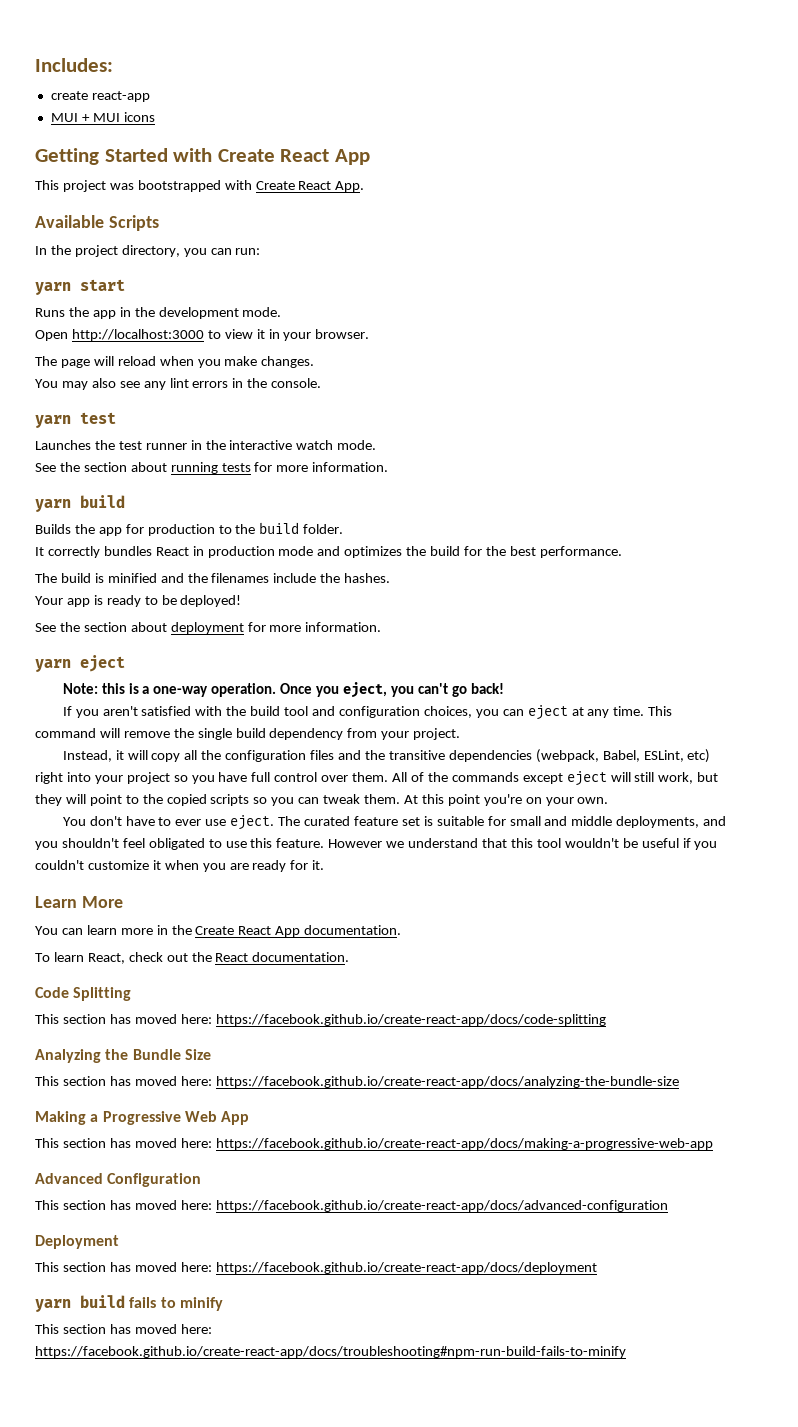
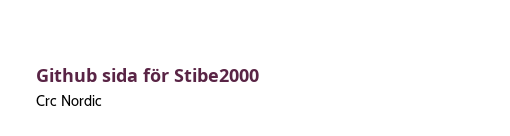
- Includes:
- create react-app
- MUI + MUI icons
- Getting Started with Create React App
- This project was bootstrapped with Create React App.
- Available Scripts
- In the project directory, you can run:
- yarn start
- Runs the app in the development mode.
- Open http://localhost:3000 to view it in your browser.
- The page will reload when you make changes.
- You may also see any lint errors in the console.
- yarn test
- Launches the test runner in the interactive watch mode.
- See the section about running tests for more information.
- yarn build
- Builds the app for production to the build folder.
- It correctly bundles React in production mode and optimizes the build for the best performance.
- The build is minified and the filenames include the hashes.
- Your app is ready to be deployed!
- See the section about deployment for more information.
- yarn eject
- Note: this is a one-way operation. Once you eject, you can't go back!
- If you aren't satisfied with the build tool and configuration choices, you can eject at any time. This command will remove the single build dependency from your project.
- Instead, it will copy all the configuration files and the transitive dependencies (webpack, Babel, ESLint, etc) right into your project so you have full control over them. All of the commands except eject will still work, but they will point to the copied scripts so you can tweak them. At this point you're on your own.
- You don't have to ever use eject. The curated feature set is suitable for small and middle deployments, and you shouldn't feel obligated to use this feature. However we understand that this tool wouldn't be useful if you couldn't customize it when you are ready for it.
- Learn More
- You can learn more in the Create React App documentation.
- To learn React, check out the React documentation.
- Code Splitting
- This section has moved here: https://facebook.github.io/create-react-app/docs/code-splitting
- Analyzing the Bundle Size
- This section has moved here: https://facebook.github.io/create-react-app/docs/analyzing-the-bundle-size
- Making a Progressive Web App
- This section has moved here: https://facebook.github.io/create-react-app/docs/making-a-progressive-web-app
- Advanced Configuration
- This section has moved here: https://facebook.github.io/create-react-app/docs/advanced-configuration
- Deployment
- This section has moved here: https://facebook.github.io/create-react-app/docs/deployment
- yarn build fails to minify
- This section has moved here: https://facebook.github.io/create-react-app/docs/troubleshooting#npm-run-build-fails-to-minify
+ Github sida för Stibe2000
+ Crc Nordic

